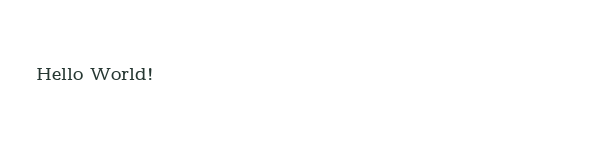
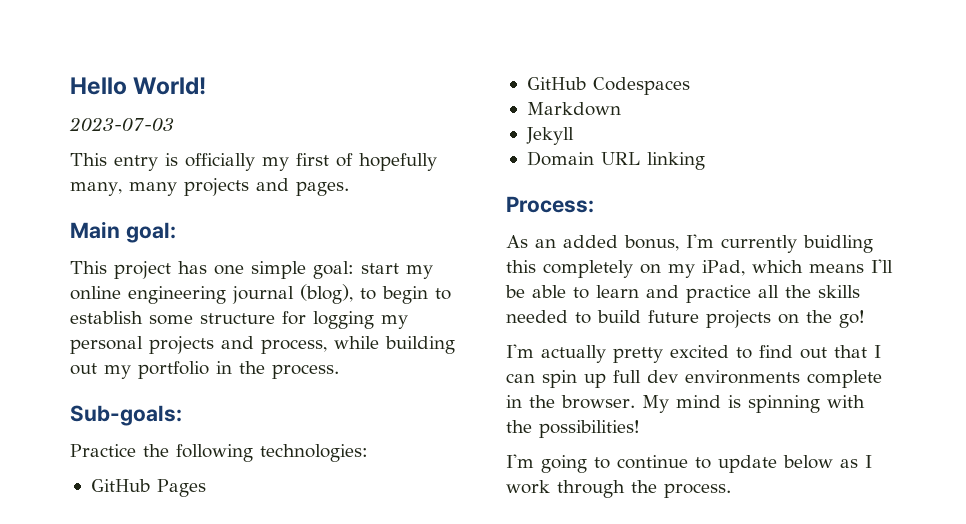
+ 2023-07-03
+ This entry is officially my first of hopefully many, many projects and pages.
+ Main goal:
+ This project has one simple goal: start my online engineering journal (blog), to begin to establish some structure for logging my personal projects and process, while building out my portfolio in the process.
+ Sub-goals:
+ Practice the following technologies:
+ GitHub Pages
+ GitHub Codespaces
+ Markdown
+ Jekyll
+ Domain URL linking
+ Process:
+ As an added bonus, I'm currently buidling this completely on my iPad, which means I'll be able to learn and practice all the skills needed to build future projects on the go!
+ I'm actually pretty excited to find out that I can spin up full dev environments complete in the browser. My mind is spinning with the possibilities!
+ I'm going to continue to update below as I work through the process.

